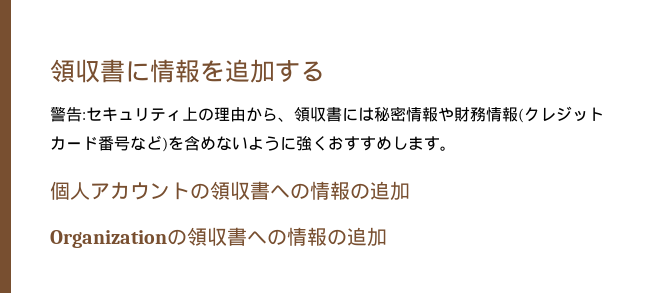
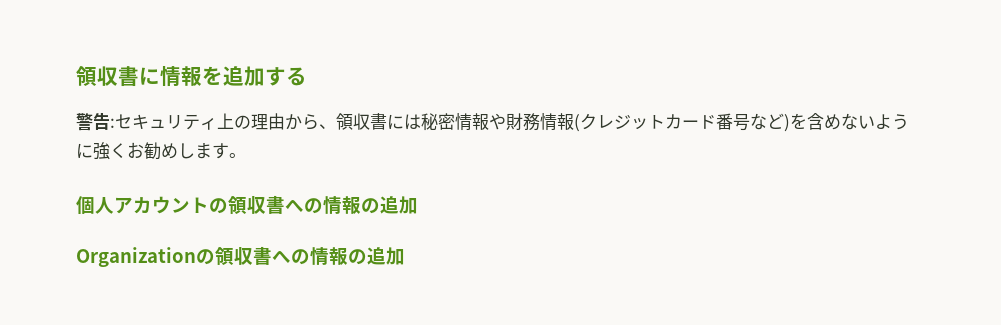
- 警告:セキュリティ上の理由から、領収書には秘密情報や財務情報(クレジットカード番号など)を含めないように強くおすすめします。
+ 警告:セキュリティ上の理由から、領収書には秘密情報や財務情報(クレジットカード番号など)を含めないように強くお勧めします。

